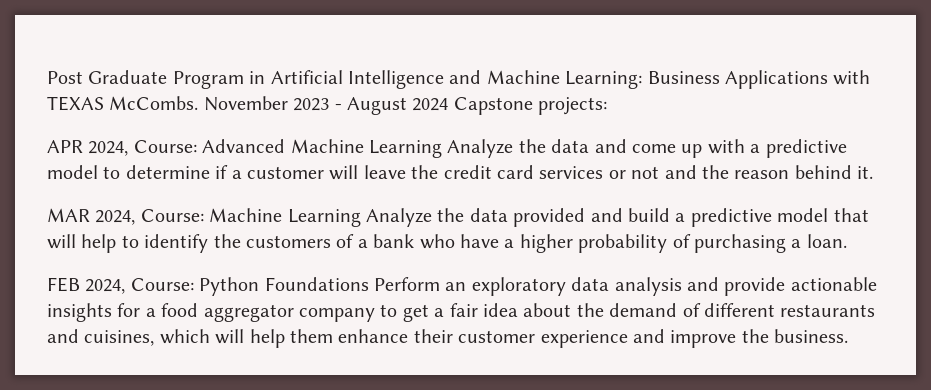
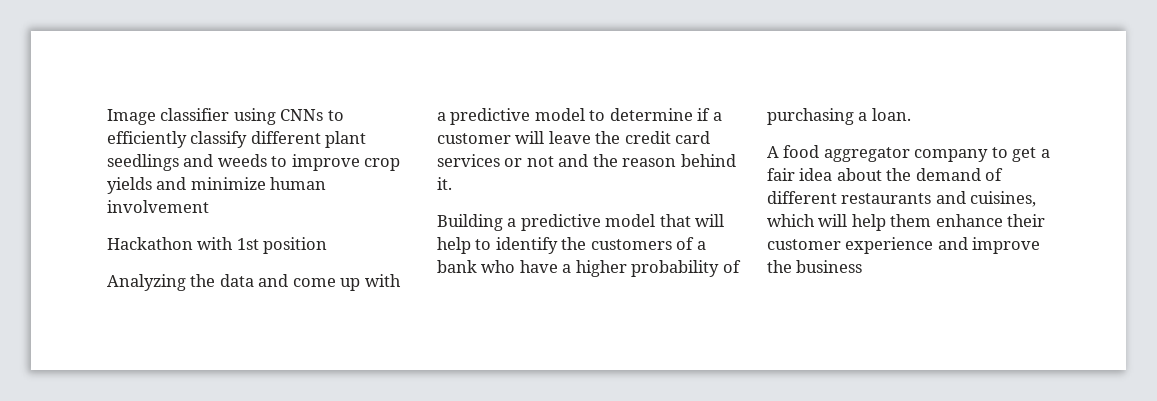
- Post Graduate Program in Artificial Intelligence and Machine Learning: Business Applications with TEXAS McCombs. November 2023 - August 2024 Capstone projects:
- APR 2024, Course: Advanced Machine Learning Analyze the data and come up with a predictive model to determine if a customer will leave the credit card services or not and the reason behind it.
+ Image classifier using CNNs to efficiently classify different plant seedlings and weeds to improve crop yields and minimize human involvement
+ Hackathon with 1st position
+ Analyzing the data and come up with a predictive model to determine if a customer will leave the credit card services or not and the reason behind it.
- MAR 2024, Course: Machine Learning Analyze the data provided and build a predictive model that will help to identify the customers of a bank who have a higher probability of purchasing a loan.
+ Building a predictive model that will help to identify the customers of a bank who have a higher probability of purchasing a loan.
- FEB 2024, Course: Python Foundations Perform an exploratory data analysis and provide actionable insights for a food aggregator company to get a fair idea about the demand of different restaurants and cuisines, which will help them enhance their customer experience and improve the business.
+ A food aggregator company to get a fair idea about the demand of different restaurants and cuisines, which will help them enhance their customer experience and improve the business

